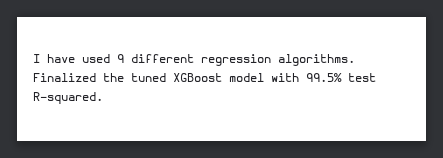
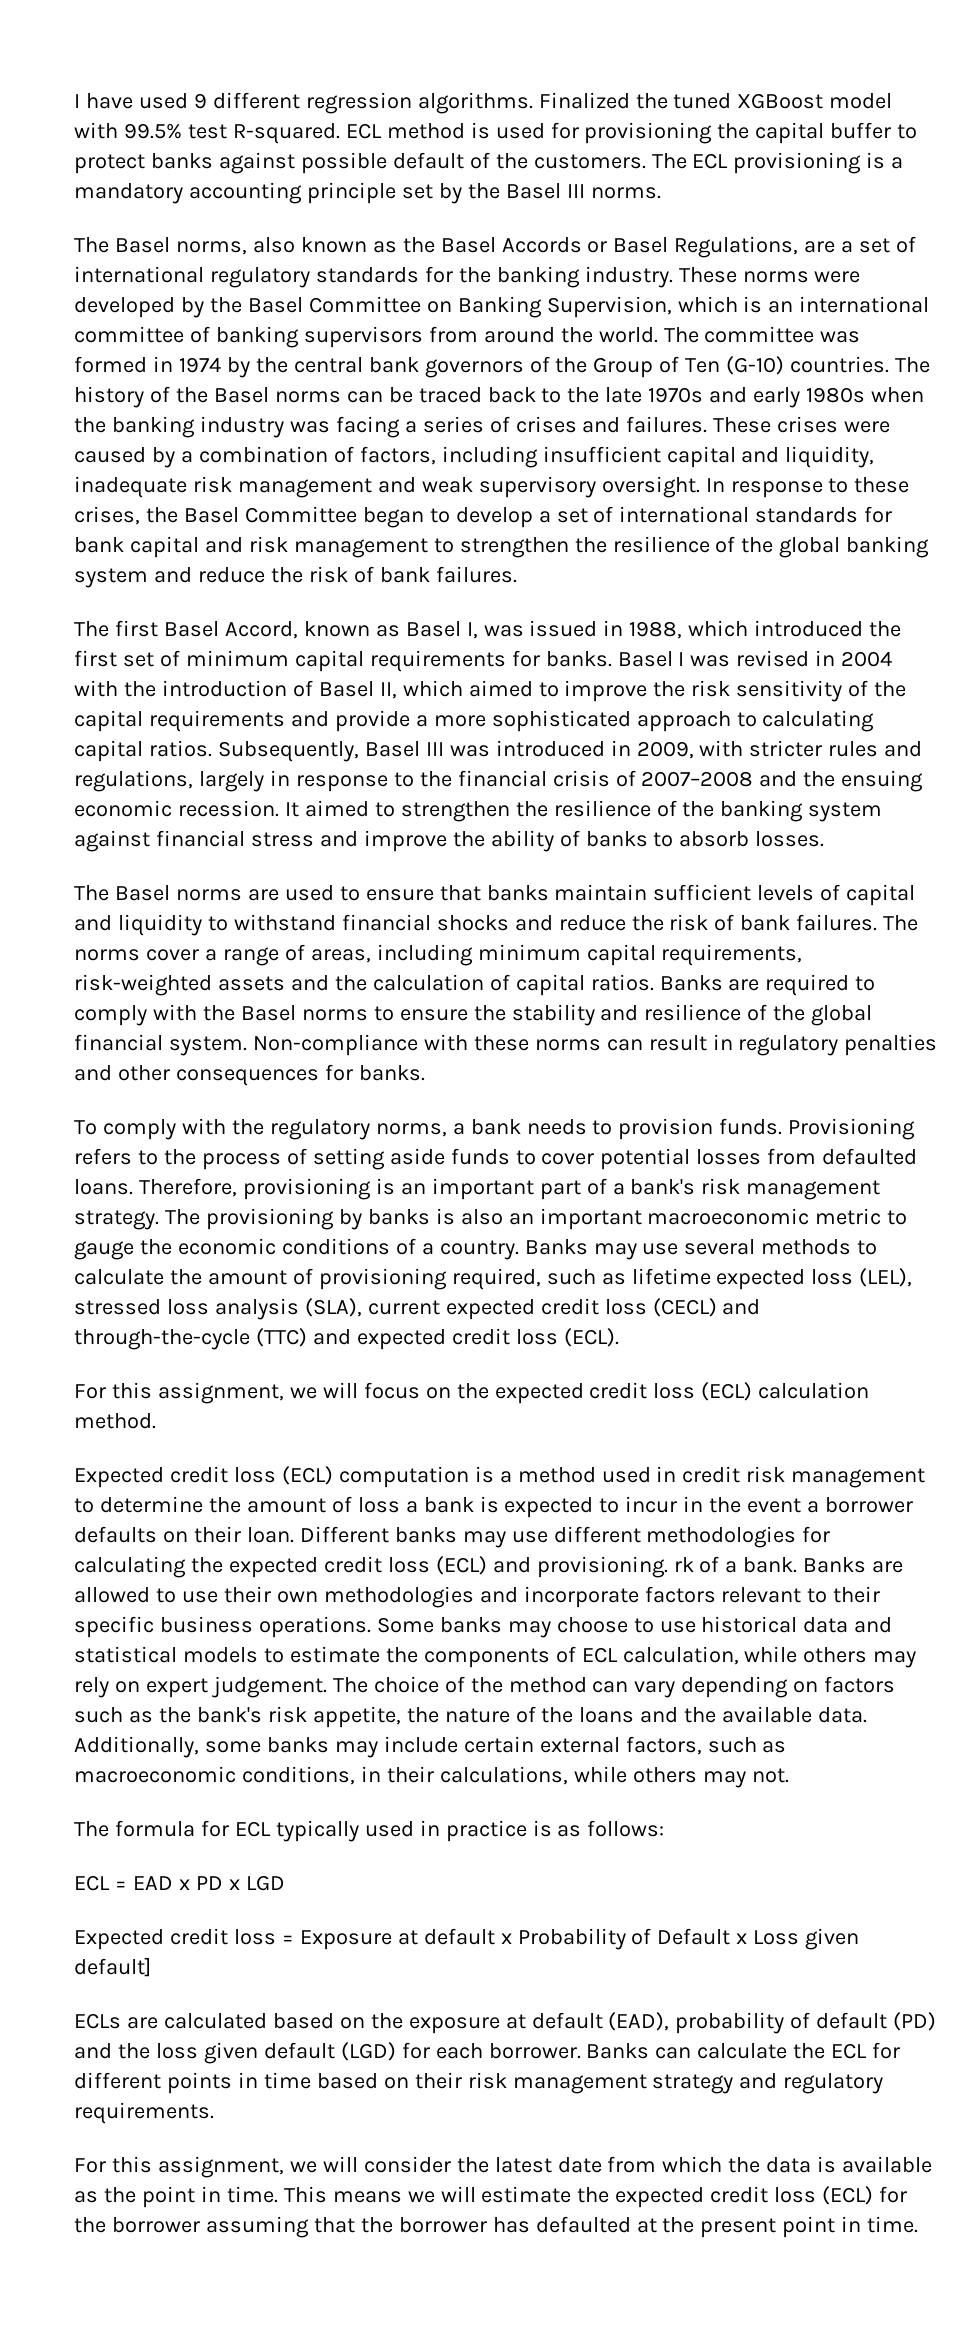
+ ECL method is used for provisioning the capital buffer to protect banks against possible default of the customers. The ECL provisioning is a mandatory accounting principle set by the Basel III norms.
+ The Basel norms, also known as the Basel Accords or Basel Regulations, are a set of international regulatory standards for the banking industry. These norms were developed by the Basel Committee on Banking Supervision, which is an international committee of banking supervisors from around the world. The committee was formed in 1974 by the central bank governors of the Group of Ten (G-10) countries. The history of the Basel norms can be traced back to the late 1970s and early 1980s when the banking industry was facing a series of crises and failures. These crises were caused by a combination of factors, including insufficient capital and liquidity, inadequate risk management and weak supervisory oversight. In response to these crises, the Basel Committee began to develop a set of international standards for bank capital and risk management to strengthen the resilience of the global banking system and reduce the risk of bank failures.
+ The first Basel Accord, known as Basel I, was issued in 1988, which introduced the first set of minimum capital requirements for banks. Basel I was revised in 2004 with the introduction of Basel II, which aimed to improve the risk sensitivity of the capital requirements and provide a more sophisticated approach to calculating capital ratios. Subsequently, Basel III was introduced in 2009, with stricter rules and regulations, largely in response to the financial crisis of 2007–2008 and the ensuing economic recession. It aimed to strengthen the resilience of the banking system against financial stress and improve the ability of banks to absorb losses.
+ The Basel norms are used to ensure that banks maintain sufficient levels of capital and liquidity to withstand financial shocks and reduce the risk of bank failures. The norms cover a range of areas, including minimum capital requirements, risk-weighted assets and the calculation of capital ratios. Banks are required to comply with the Basel norms to ensure the stability and resilience of the global financial system. Non-compliance with these norms can result in regulatory penalties and other consequences for banks.
+ To comply with the regulatory norms, a bank needs to provision funds. Provisioning refers to the process of setting aside funds to cover potential losses from defaulted loans. Therefore, provisioning is an important part of a bank's risk management strategy. The provisioning by banks is also an important macroeconomic metric to gauge the economic conditions of a country. Banks may use several methods to calculate the amount of provisioning required, such as lifetime expected loss (LEL), stressed loss analysis (SLA), current expected credit loss (CECL) and through-the-cycle (TTC) and expected credit loss (ECL).
+ For this assignment, we will focus on the expected credit loss (ECL) calculation method.
+ Expected credit loss (ECL) computation is a method used in credit risk management to determine the amount of loss a bank is expected to incur in the event a borrower defaults on their loan. Different banks may use different methodologies for calculating the expected credit loss (ECL) and provisioning. rk of a bank. Banks are allowed to use their own methodologies and incorporate factors relevant to their specific business operations. Some banks may choose to use historical data and statistical models to estimate the components of ECL calculation, while others may rely on expert judgement. The choice of the method can vary depending on factors such as the bank's risk appetite, the nature of the loans and the available data. Additionally, some banks may include certain external factors, such as macroeconomic conditions, in their calculations, while others may not.
+ The formula for ECL typically used in practice is as follows:
+ ECL = EAD x PD x LGD
+ Expected credit loss = Exposure at default x Probability of Default x Loss given default]
+ ECLs are calculated based on the exposure at default (EAD), probability of default (PD) and the loss given default (LGD) for each borrower. Banks can calculate the ECL for different points in time based on their risk management strategy and regulatory requirements.
+ For this assignment, we will consider the latest date from which the data is available as the point in time. This means we will estimate the expected credit loss (ECL) for the borrower assuming that the borrower has defaulted at the present point in time.

